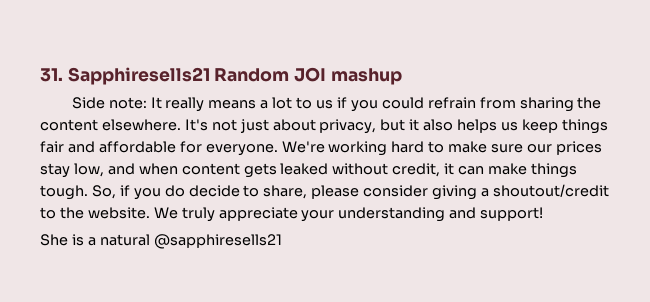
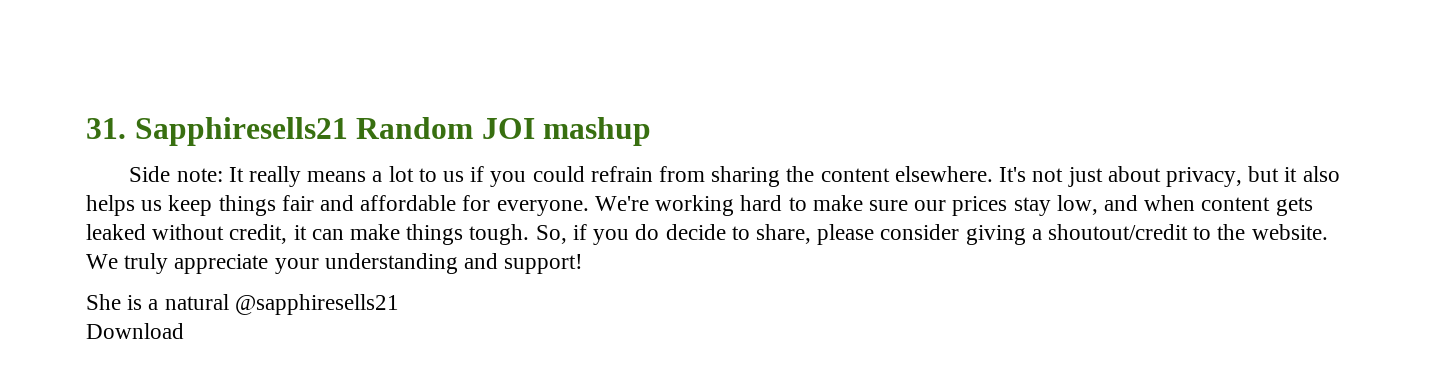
+ Download

